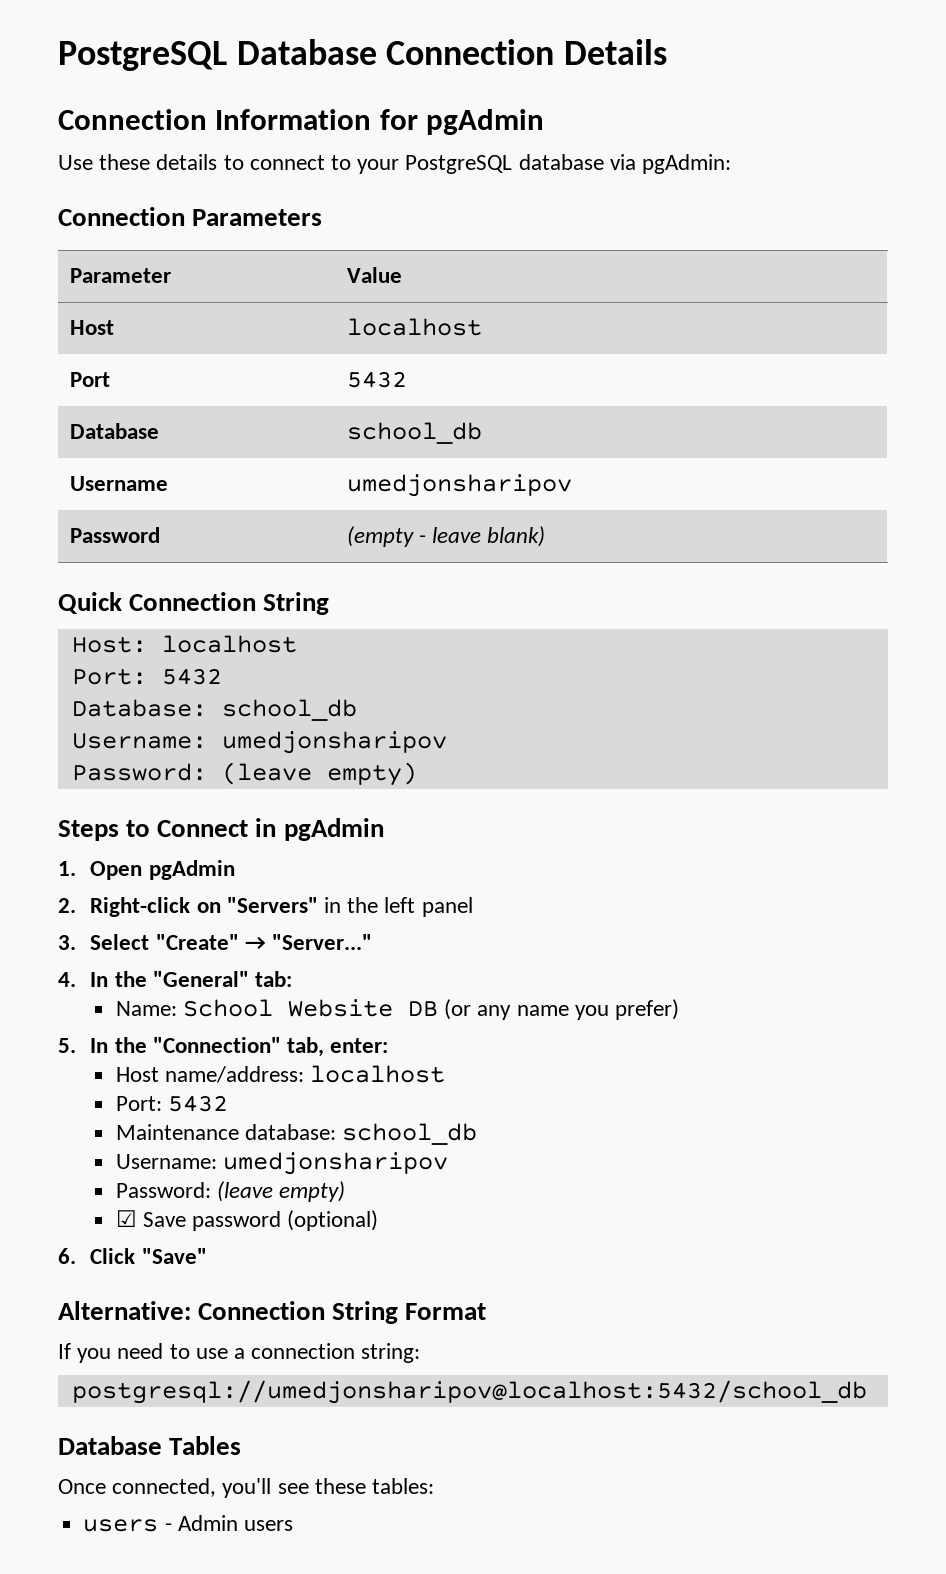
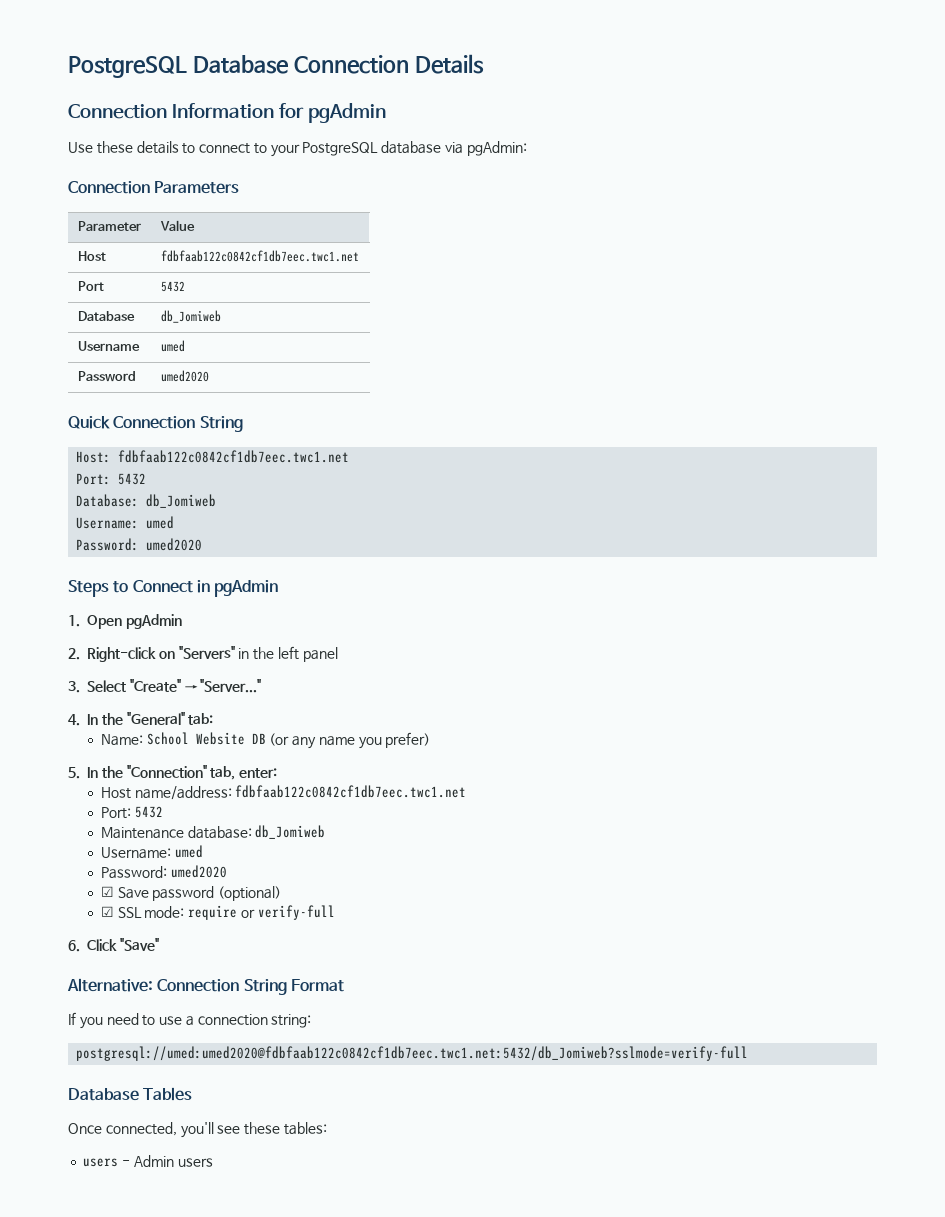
- Host | localhost
+ Host | fdbfaab122c0842cf1db7eec.twc1.net
- Database | school_db
+ Database | db_Jomiweb
- Username | umedjonsharipov
+ Username | umed
- Password | (empty - leave blank)
+ Password | umed2020
- Host: localhost
+ Host: fdbfaab122c0842cf1db7eec.twc1.net
- Database: school_db
- Username: umedjonsharipov
- Password: (leave empty)
+ Database: db_Jomiweb
+ Username: umed
+ Password: umed2020
- Host name/address: localhost
+ Host name/address: fdbfaab122c0842cf1db7eec.twc1.net
- Maintenance database: school_db
- Username: umedjonsharipov
- Password: (leave empty)
+ Maintenance database: db_Jomiweb
+ Username: umed
+ Password: umed2020
+ ☑ SSL mode: require or verify-full
- postgresql://umedjonsharipov@localhost:5432/school_db
+ postgresql://umed:umed2020@fdbfaab122c0842cf1db7eec.twc1.net:5432/db_Jomiweb?sslmode=verify-full

